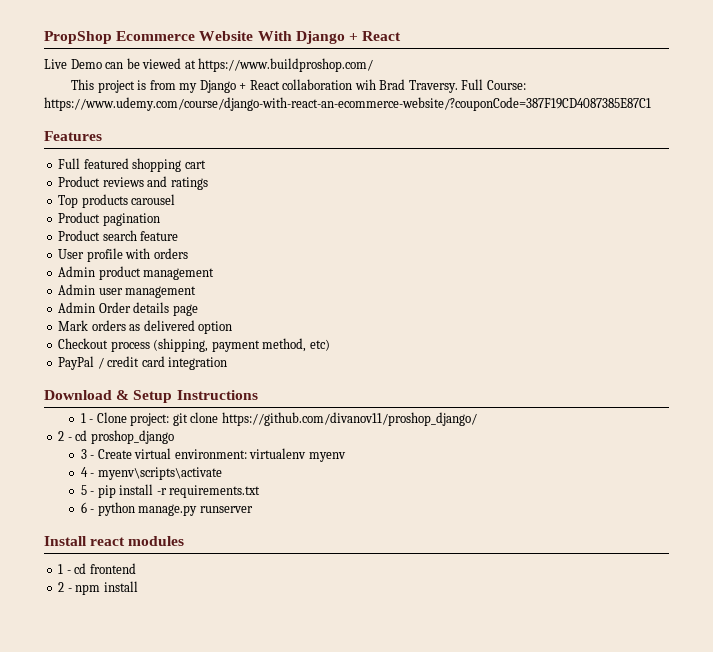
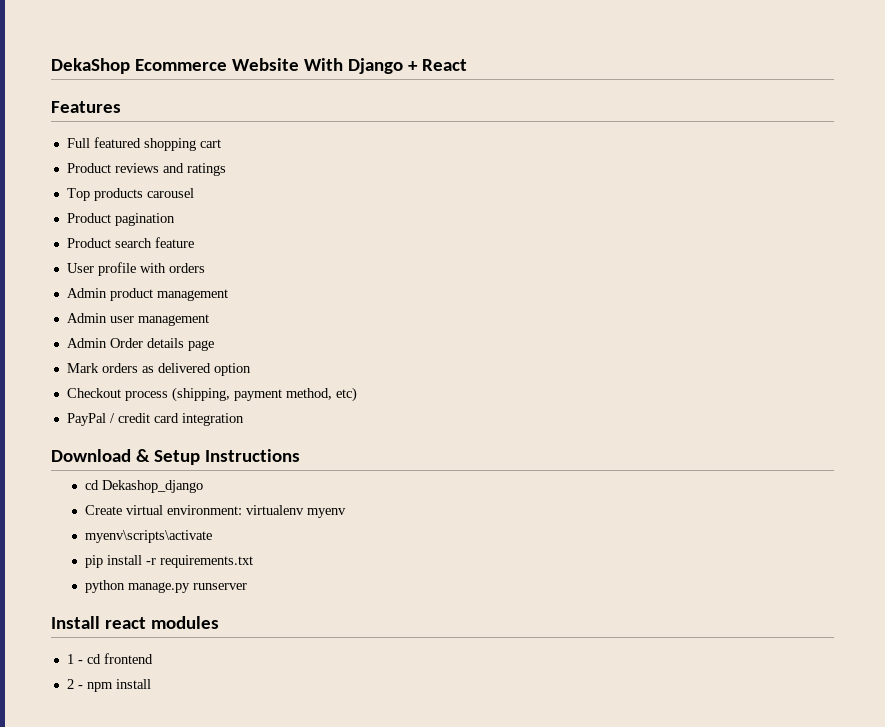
- PropShop Ecommerce Website With Django + React
+ DekaShop Ecommerce Website With Django + React
- Live Demo can be viewed at https://www.buildproshop.com/
- This project is from my Django + React collaboration wih Brad Traversy. Full Course: https://www.udemy.com/course/django-with-react-an-ecommerce-website/?couponCode=387F19CD4087385E87C1
- 1 - Clone project: git clone https://github.com/divanov11/proshop_django/
- 2 - cd proshop_django
- 3 - Create virtual environment: virtualenv myenv
+ cd Dekashop_django
+ Create virtual environment: virtualenv myenv
- 4 - myenv\scripts\activate
+ myenv\scripts\activate
- 5 - pip install -r requirements.txt
+ pip install -r requirements.txt
- 6 - python manage.py runserver
+ python manage.py runserver

